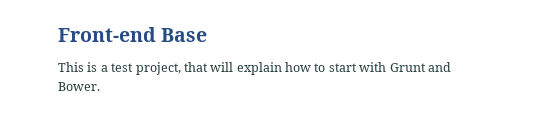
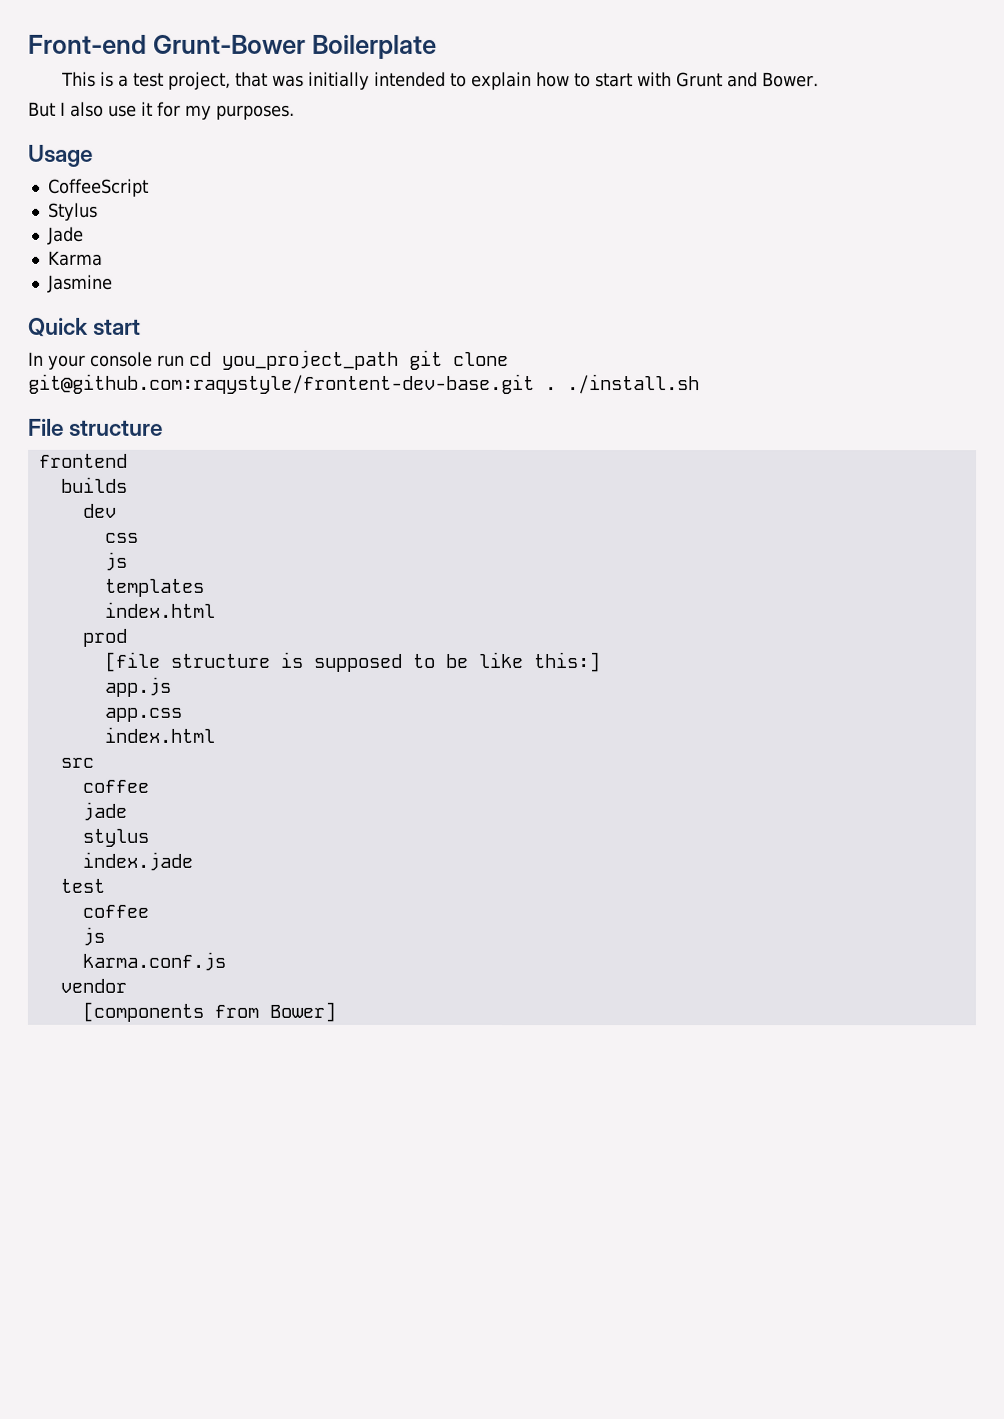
- Front-end Base
+ Front-end Grunt-Bower Boilerplate
- This is a test project, that will explain how to start with Grunt and Bower.
+ This is a test project, that was initially intended to explain how to start with Grunt and Bower.
+ But I also use it for my purposes.
+ Usage
+ CoffeeScript
+ Stylus
+ Jade
+ Karma
+ Jasmine
+ Quick start
+ In your console run cd you_project_path git clone git@github.com:raqystyle/frontent-dev-base.git . ./install.sh
+ File structure
+ frontend
+ builds
+ dev
+ css
+ js
+ templates
+ index.html
+ prod
+ [file structure is supposed to be like this:]
+ app.js
+ app.css
+ index.html
+ src
+ coffee
+ jade
+ stylus
+ index.jade
+ test
+ coffee
+ js
+ karma.conf.js
+ vendor
+ [components from Bower]

